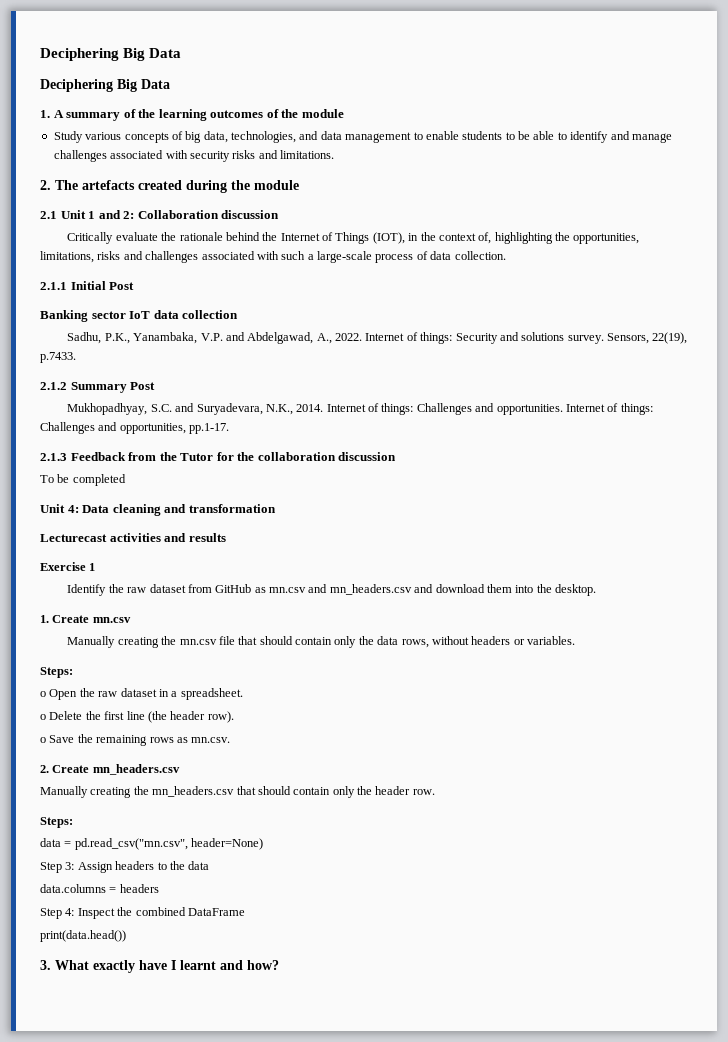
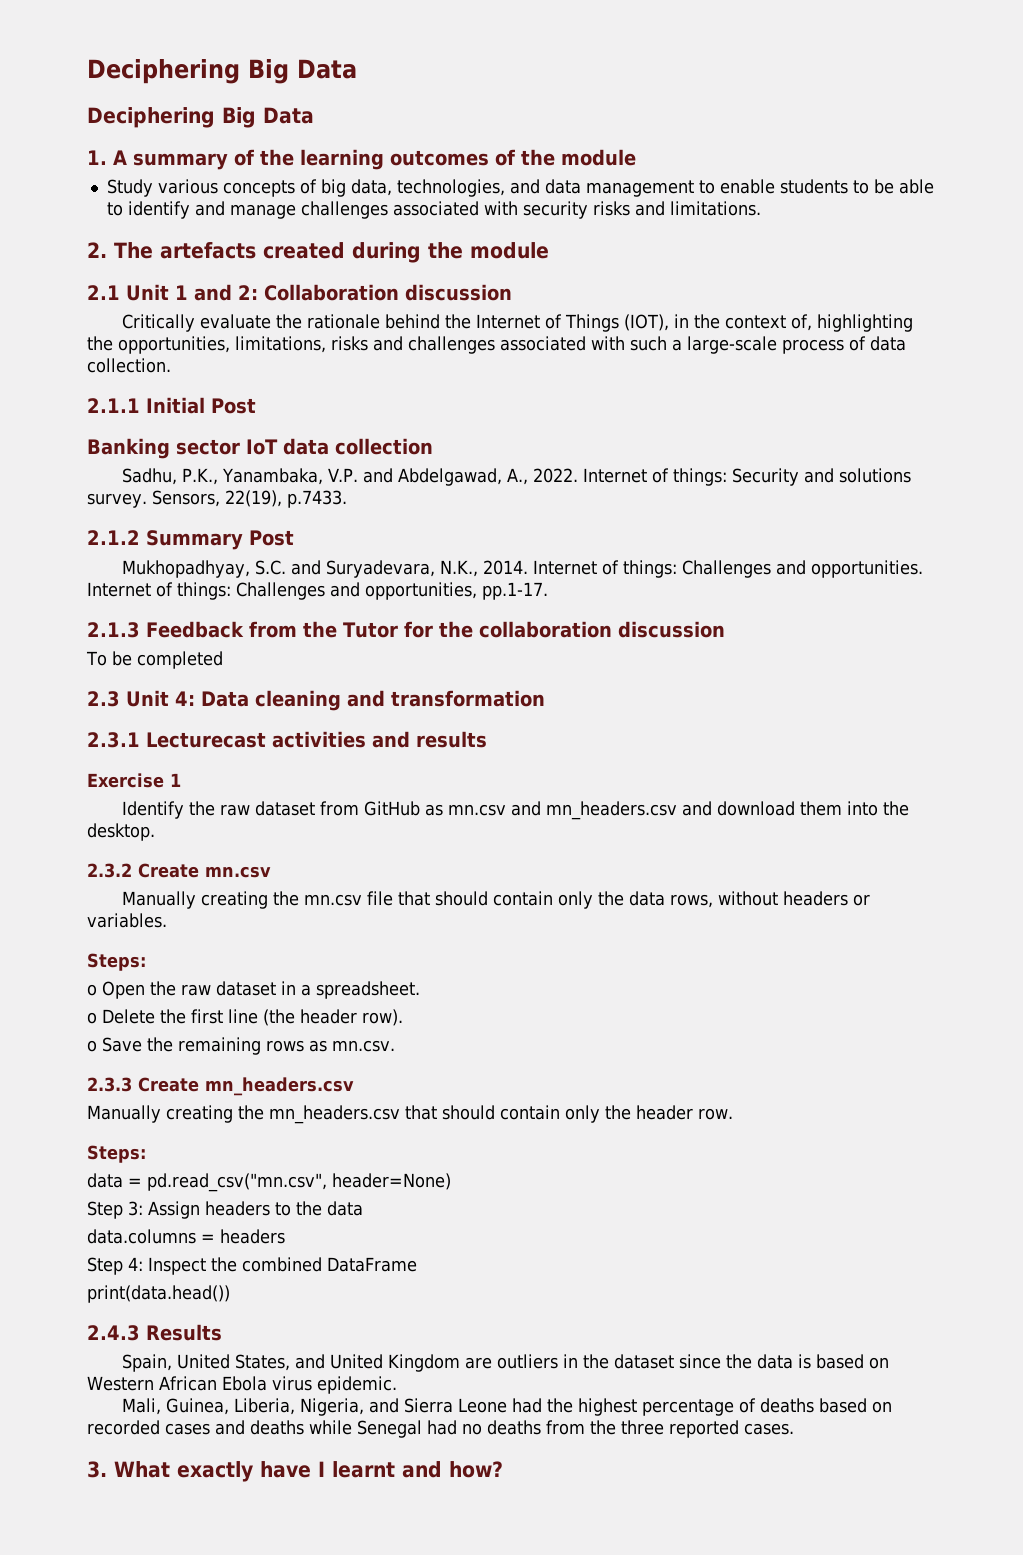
- Unit 4: Data cleaning and transformation
+ 2.3 Unit 4: Data cleaning and transformation
- Lecturecast activities and results
+ 2.3.1 Lecturecast activities and results
- 1. Create mn.csv
+ 2.3.2 Create mn.csv
- 2. Create mn_headers.csv
+ 2.3.3 Create mn_headers.csv
+ 2.4.3 Results
+ Spain, United States, and United Kingdom are outliers in the dataset since the data is based on Western African Ebola virus epidemic.
+ Mali, Guinea, Liberia, Nigeria, and Sierra Leone had the highest percentage of deaths based on recorded cases and deaths while Senegal had no deaths from the three reported cases.

